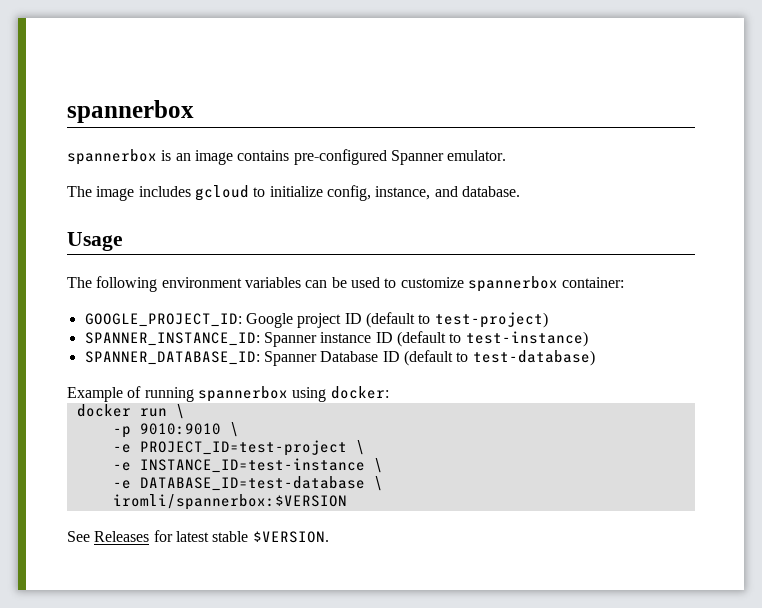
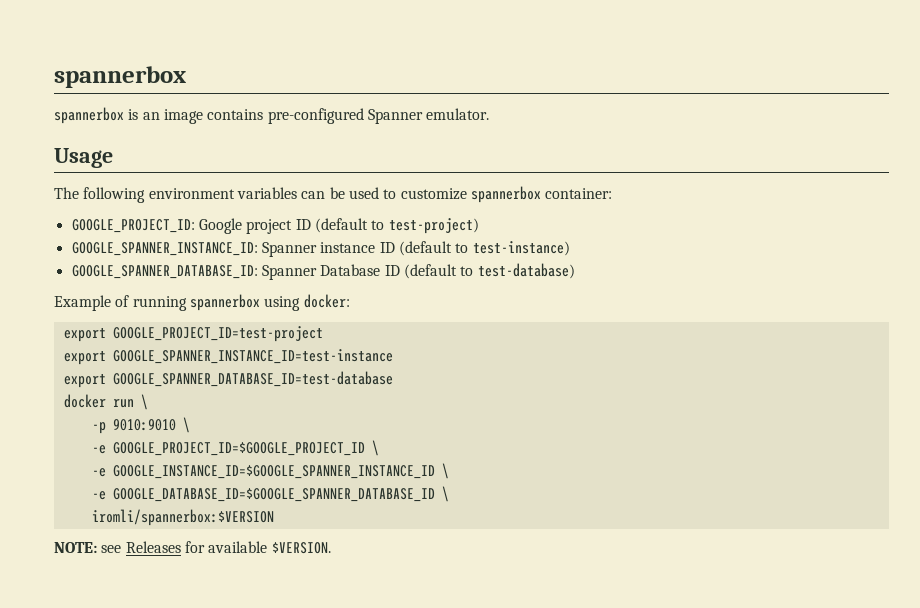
- The image includes gcloud to initialize config, instance, and database.
- SPANNER_INSTANCE_ID: Spanner instance ID (default to test-instance)
+ GOOGLE_SPANNER_INSTANCE_ID: Spanner instance ID (default to test-instance)
- SPANNER_DATABASE_ID: Spanner Database ID (default to test-database)
+ GOOGLE_SPANNER_DATABASE_ID: Spanner Database ID (default to test-database)
+ export GOOGLE_PROJECT_ID=test-project
+ export GOOGLE_SPANNER_INSTANCE_ID=test-instance
+ export GOOGLE_SPANNER_DATABASE_ID=test-database
- -e PROJECT_ID=test-project \
- -e INSTANCE_ID=test-instance \
- -e DATABASE_ID=test-database \
+ -e GOOGLE_PROJECT_ID=$GOOGLE_PROJECT_ID \
+ -e GOOGLE_INSTANCE_ID=$GOOGLE_SPANNER_INSTANCE_ID \
+ -e GOOGLE_DATABASE_ID=$GOOGLE_SPANNER_DATABASE_ID \
- See Releases for latest stable $VERSION.
+ NOTE: see Releases for available $VERSION.

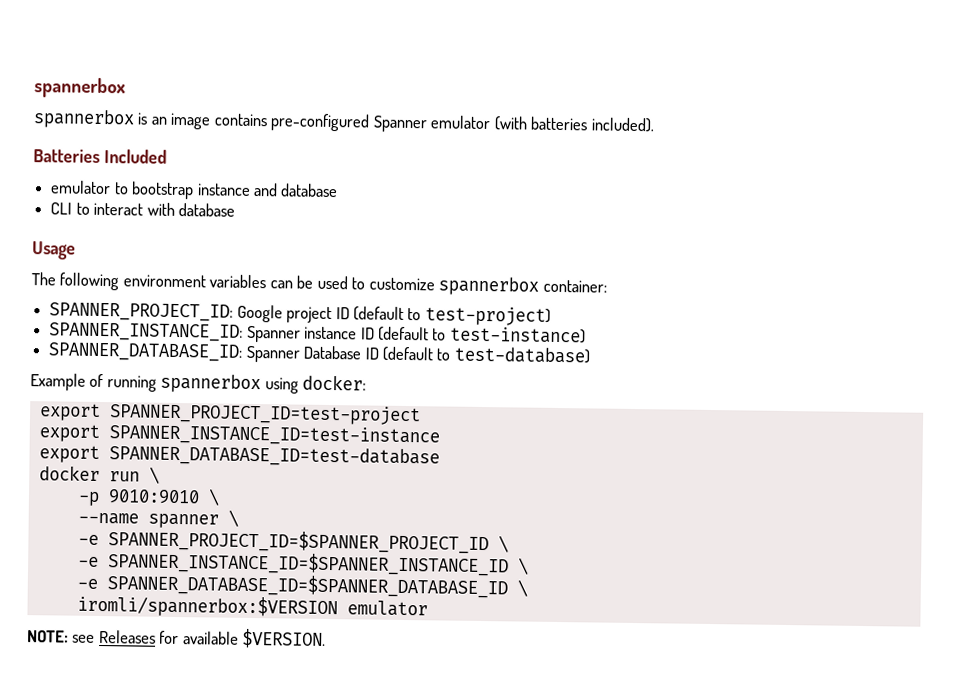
- spannerbox is an image contains pre-configured Spanner emulator.
+ spannerbox is an image contains pre-configured Spanner emulator (with batteries included).
+ Batteries Included
+ emulator to bootstrap instance and database
+ CLI to interact with database
- GOOGLE_PROJECT_ID: Google project ID (default to test-project)
+ SPANNER_PROJECT_ID: Google project ID (default to test-project)
- GOOGLE_SPANNER_INSTANCE_ID: Spanner instance ID (default to test-instance)
+ SPANNER_INSTANCE_ID: Spanner instance ID (default to test-instance)
- GOOGLE_SPANNER_DATABASE_ID: Spanner Database ID (default to test-database)
+ SPANNER_DATABASE_ID: Spanner Database ID (default to test-database)
- export GOOGLE_PROJECT_ID=test-project
- export GOOGLE_SPANNER_INSTANCE_ID=test-instance
- export GOOGLE_SPANNER_DATABASE_ID=test-database
+ export SPANNER_PROJECT_ID=test-project
+ export SPANNER_INSTANCE_ID=test-instance
+ export SPANNER_DATABASE_ID=test-database
- -e GOOGLE_PROJECT_ID=$GOOGLE_PROJECT_ID \
- -e GOOGLE_INSTANCE_ID=$GOOGLE_SPANNER_INSTANCE_ID \
- -e GOOGLE_DATABASE_ID=$GOOGLE_SPANNER_DATABASE_ID \
+ --name spanner \
+ -e SPANNER_PROJECT_ID=$SPANNER_PROJECT_ID \
+ -e SPANNER_INSTANCE_ID=$SPANNER_INSTANCE_ID \
+ -e SPANNER_DATABASE_ID=$SPANNER_DATABASE_ID \
- iromli/spannerbox:$VERSION
+ iromli/spannerbox:$VERSION emulator

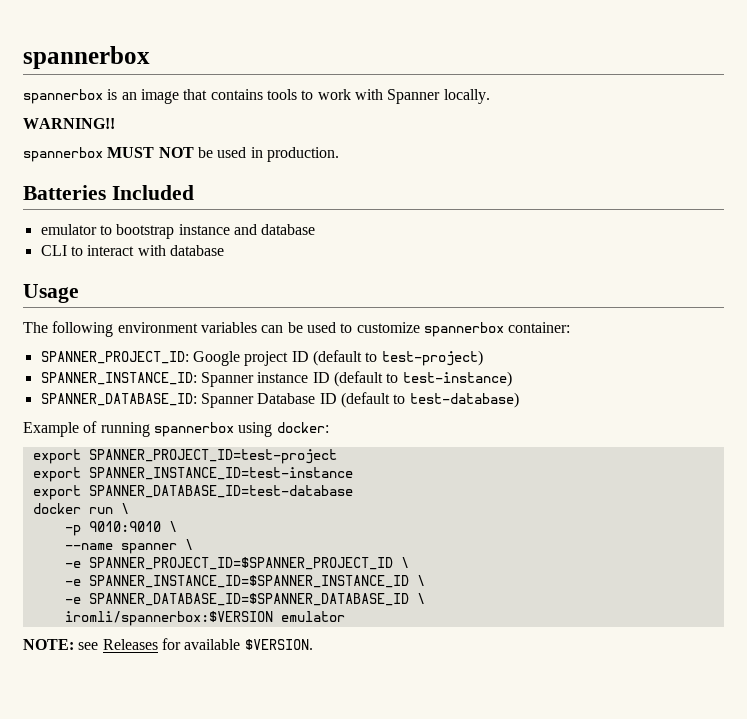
- spannerbox is an image contains pre-configured Spanner emulator (with batteries included).
+ spannerbox is an image that contains tools to work with Spanner locally.
+ WARNING!!
+ spannerbox MUST NOT be used in production.

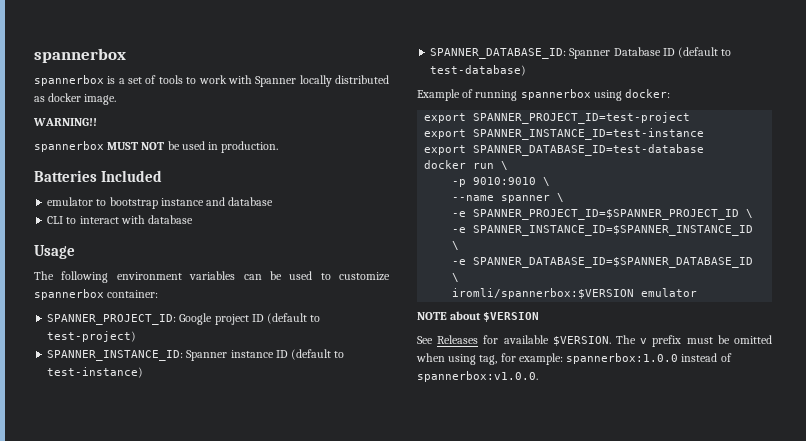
- spannerbox is an image that contains tools to work with Spanner locally.
+ spannerbox is a set of tools to work with Spanner locally distributed as docker image.
- NOTE: see Releases for available $VERSION.
+ NOTE about $VERSION
+ See Releases for available $VERSION. The v prefix must be omitted when using tag, for example: spannerbox:1.0.0 instead of spannerbox:v1.0.0.

